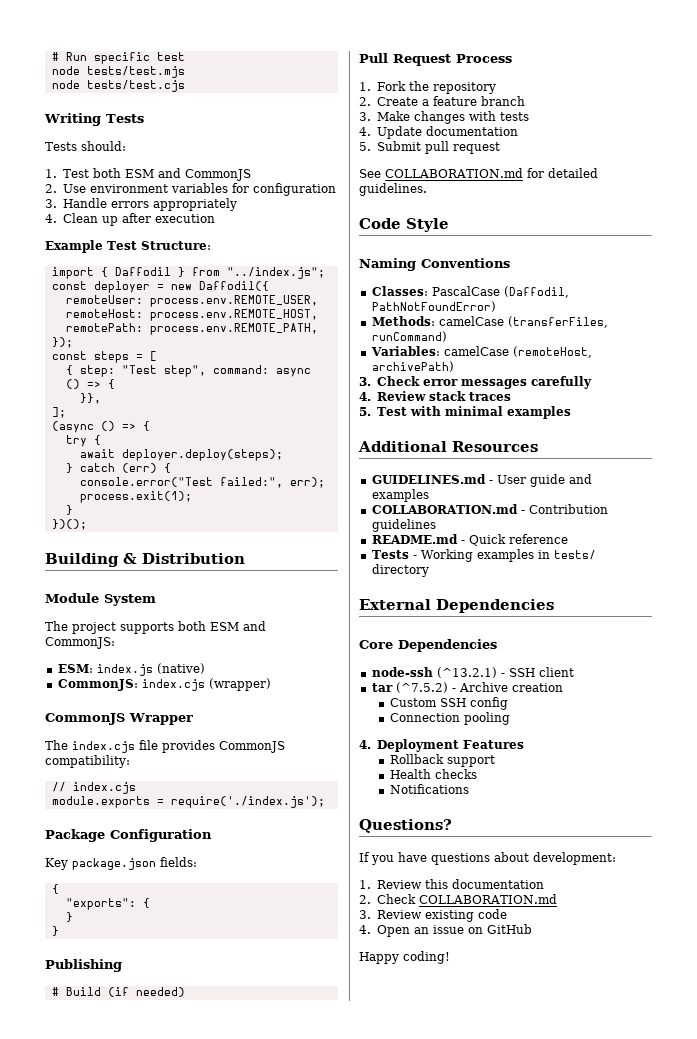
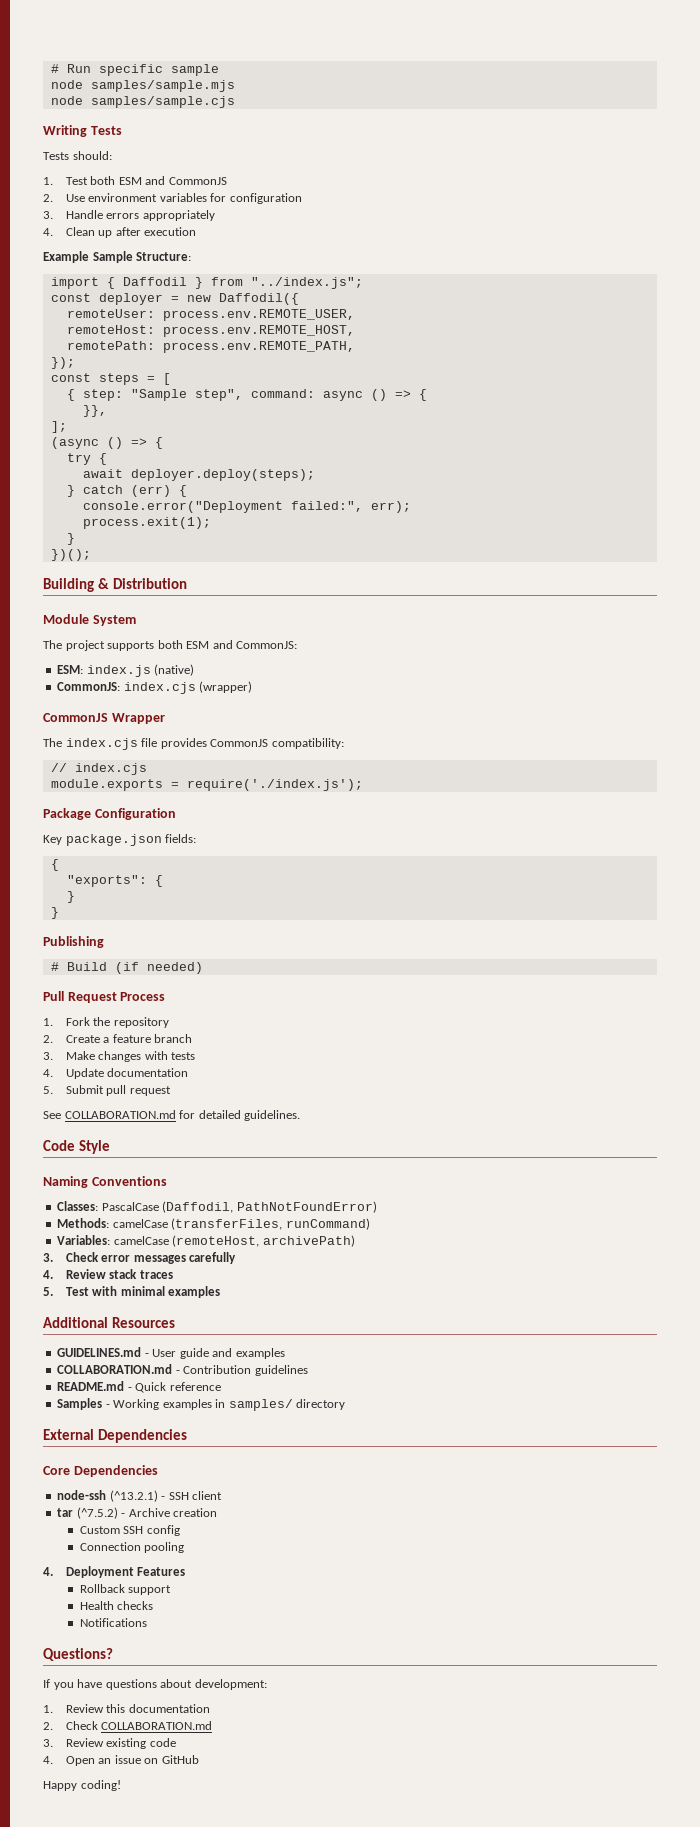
- # Run specific test
- node tests/test.mjs
- node tests/test.cjs
+ # Run specific sample
+ node samples/sample.mjs
+ node samples/sample.cjs
- Example Test Structure:
+ Example Sample Structure:
- { step: "Test step", command: async () => {
+ { step: "Sample step", command: async () => {
- console.error("Test failed:", err);
+ console.error("Deployment failed:", err);
- Tests - Working examples in tests/ directory
+ Samples - Working examples in samples/ directory

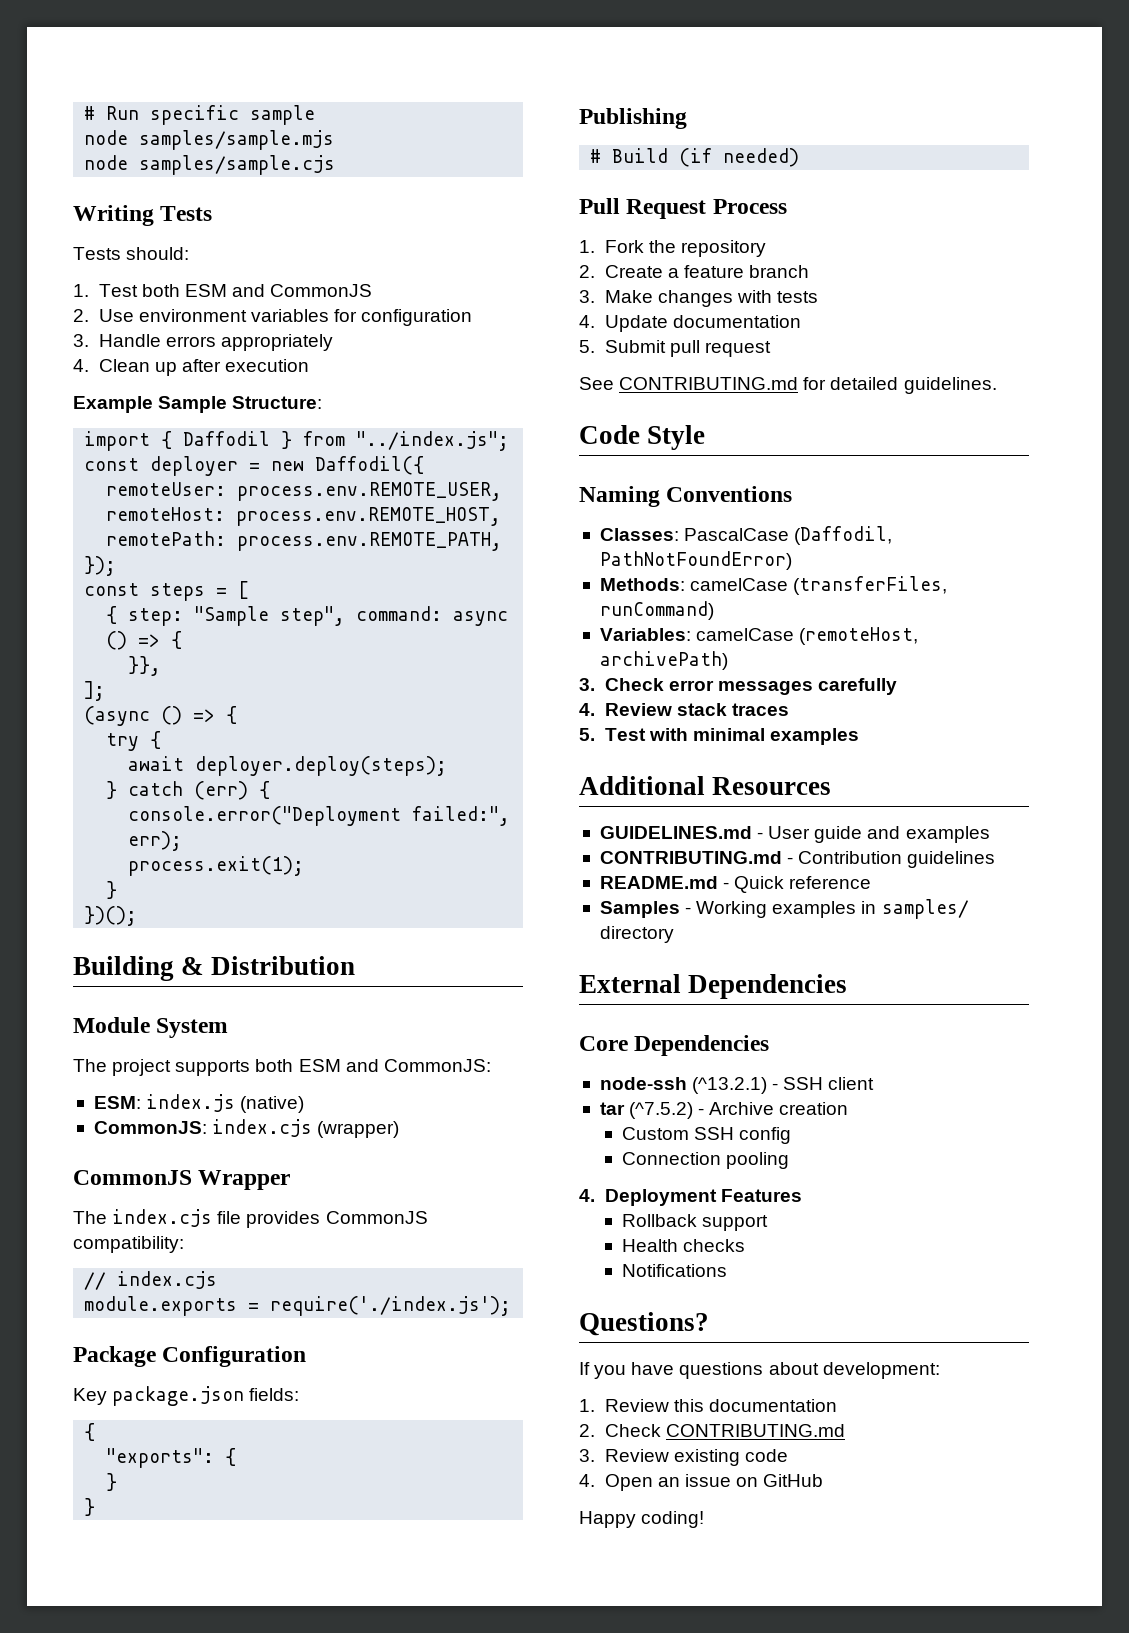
- See COLLABORATION.md for detailed guidelines.
+ See CONTRIBUTING.md for detailed guidelines.
- COLLABORATION.md - Contribution guidelines
+ CONTRIBUTING.md - Contribution guidelines
- 2. Check COLLABORATION.md
+ 2. Check CONTRIBUTING.md

